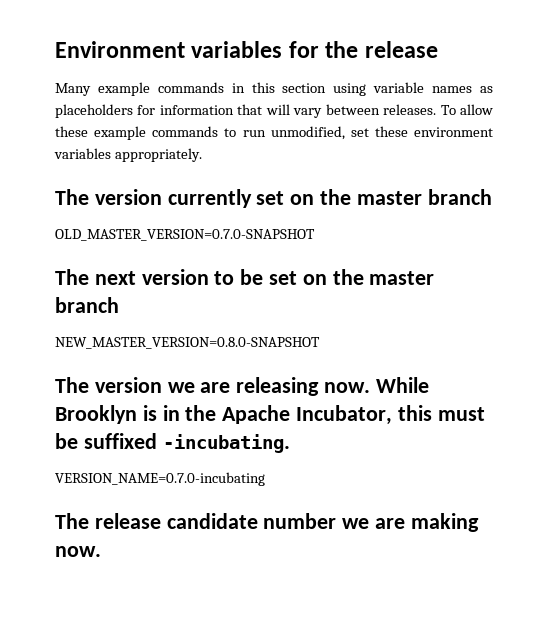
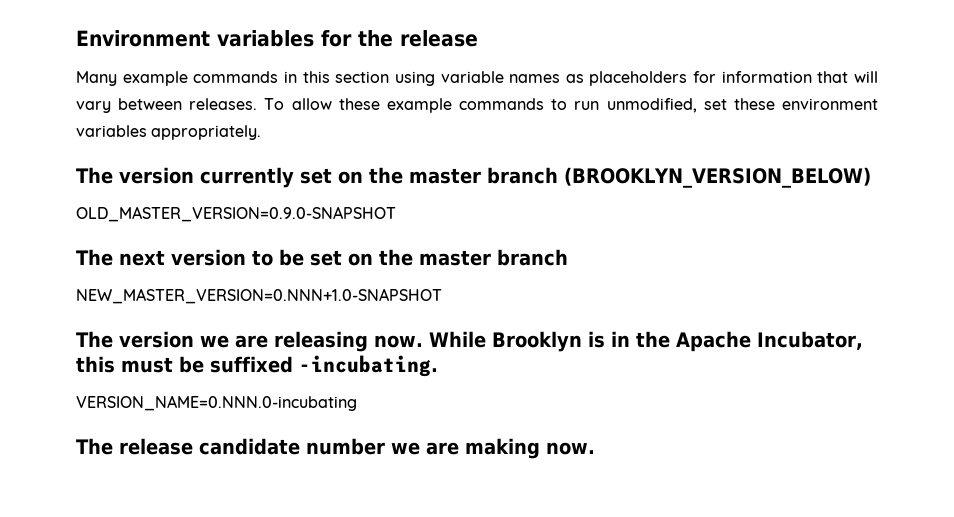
- The version currently set on the master branch
- OLD_MASTER_VERSION=0.7.0-SNAPSHOT
+ The version currently set on the master branch (BROOKLYN_VERSION_BELOW)
+ OLD_MASTER_VERSION=0.9.0-SNAPSHOT
- NEW_MASTER_VERSION=0.8.0-SNAPSHOT
+ NEW_MASTER_VERSION=0.NNN+1.0-SNAPSHOT
- VERSION_NAME=0.7.0-incubating
+ VERSION_NAME=0.NNN.0-incubating

